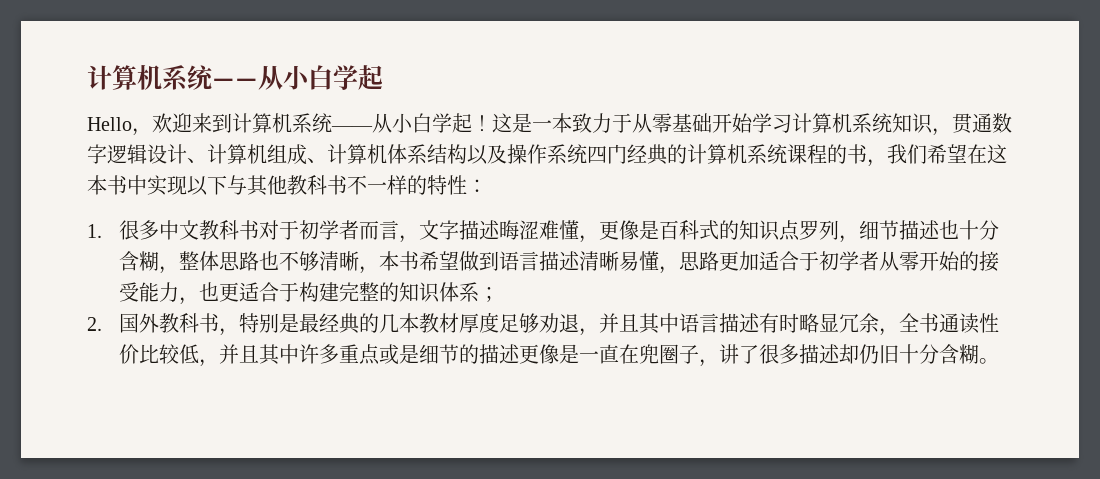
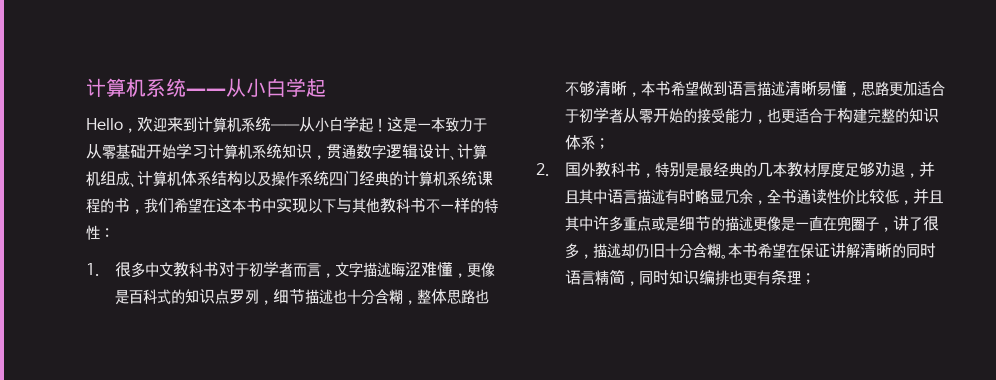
- 2.国外教科书，特别是最经典的几本教材厚度足够劝退，并且其中语言描述有时略显冗余，全书通读性价比较低，并且其中许多重点或是细节的描述更像是一直在兜圈子，讲了很多描述却仍旧十分含糊。
+ 2.国外教科书，特别是最经典的几本教材厚度足够劝退，并且其中语言描述有时略显冗余，全书通读性价比较低，并且其中许多重点或是细节的描述更像是一直在兜圈子，讲了很多，描述却仍旧十分含糊。
+ 本书希望在保证讲解清晰的同时语言精简，同时知识编排也更有条理；

